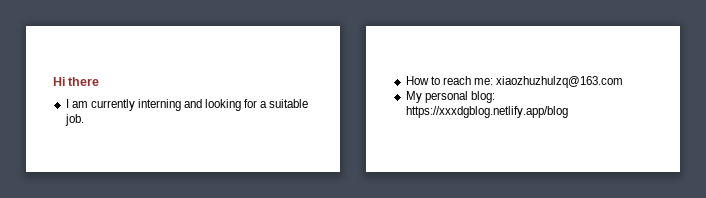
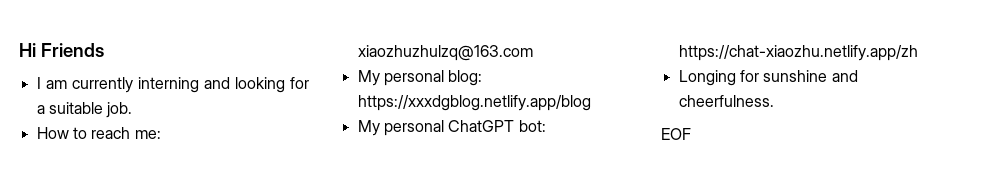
- Hi there
+ Hi Friends
+ My personal ChatGPT bot: https://chat-xiaozhu.netlify.app/zh
+ Longing for sunshine and cheerfulness.
+ EOF

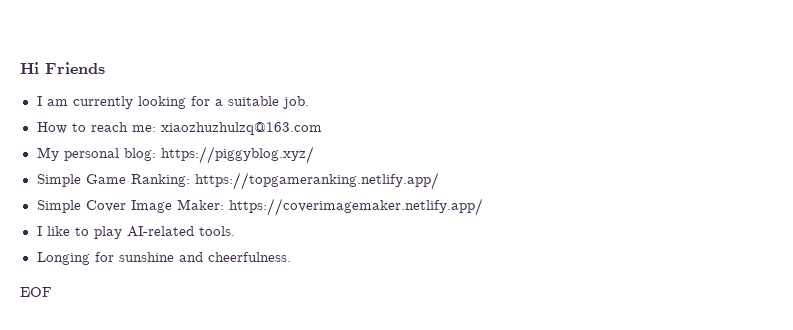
- I am currently interning and looking for a suitable job.
+ I am currently looking for a suitable job.
- My personal blog: https://xxxdgblog.netlify.app/blog
- My personal ChatGPT bot: https://chat-xiaozhu.netlify.app/zh
+ My personal blog: https://piggyblog.xyz/
+ Simple Game Ranking: https://topgameranking.netlify.app/
+ Simple Cover Image Maker: https://coverimagemaker.netlify.app/
+ I like to play AI-related tools.

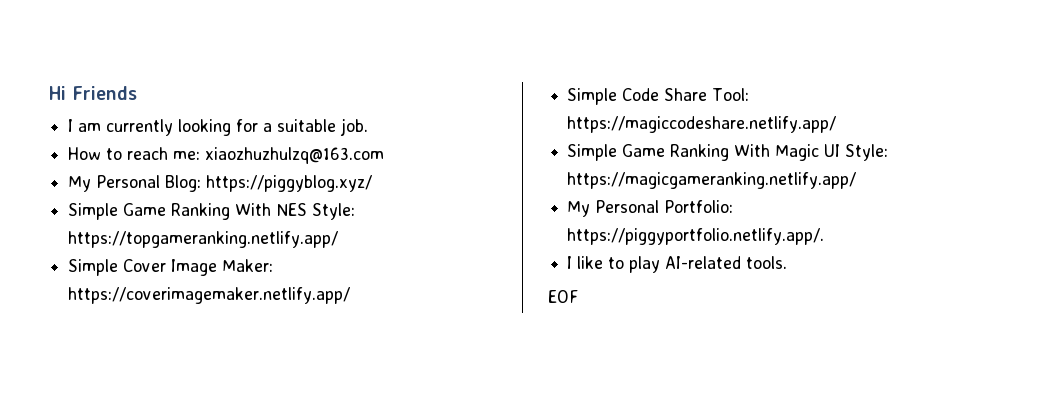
- My personal blog: https://piggyblog.xyz/
+ My Personal Blog: https://piggyblog.xyz/
- Simple Game Ranking: https://topgameranking.netlify.app/
+ Simple Game Ranking With NES Style: https://topgameranking.netlify.app/
+ Simple Code Share Tool: https://magiccodeshare.netlify.app/
+ Simple Game Ranking With Magic UI Style: https://magicgameranking.netlify.app/
+ My Personal Portfolio: https://piggyportfolio.netlify.app/.
- Longing for sunshine and cheerfulness.

